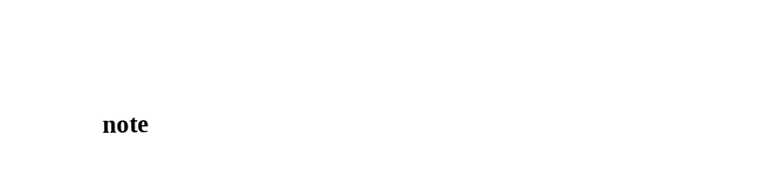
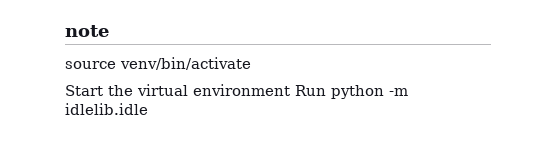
+ source venv/bin/activate
+ Start the virtual environment Run python -m idlelib.idle

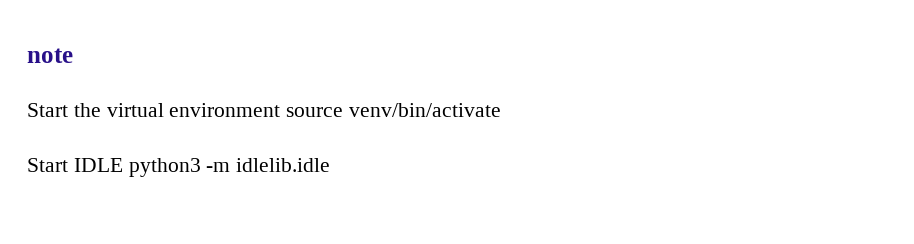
- source venv/bin/activate
- Start the virtual environment Run python -m idlelib.idle
+ Start the virtual environment source venv/bin/activate
+ Start IDLE python3 -m idlelib.idle

